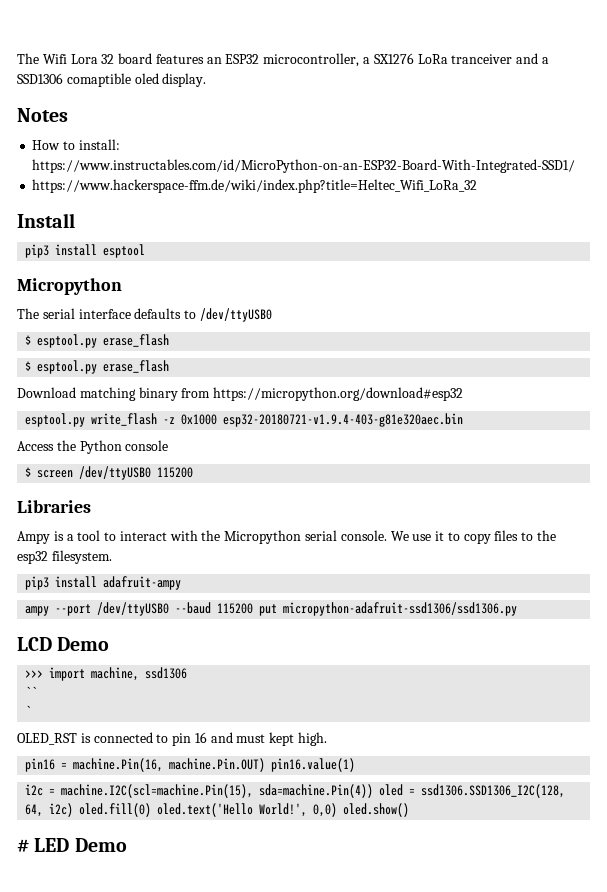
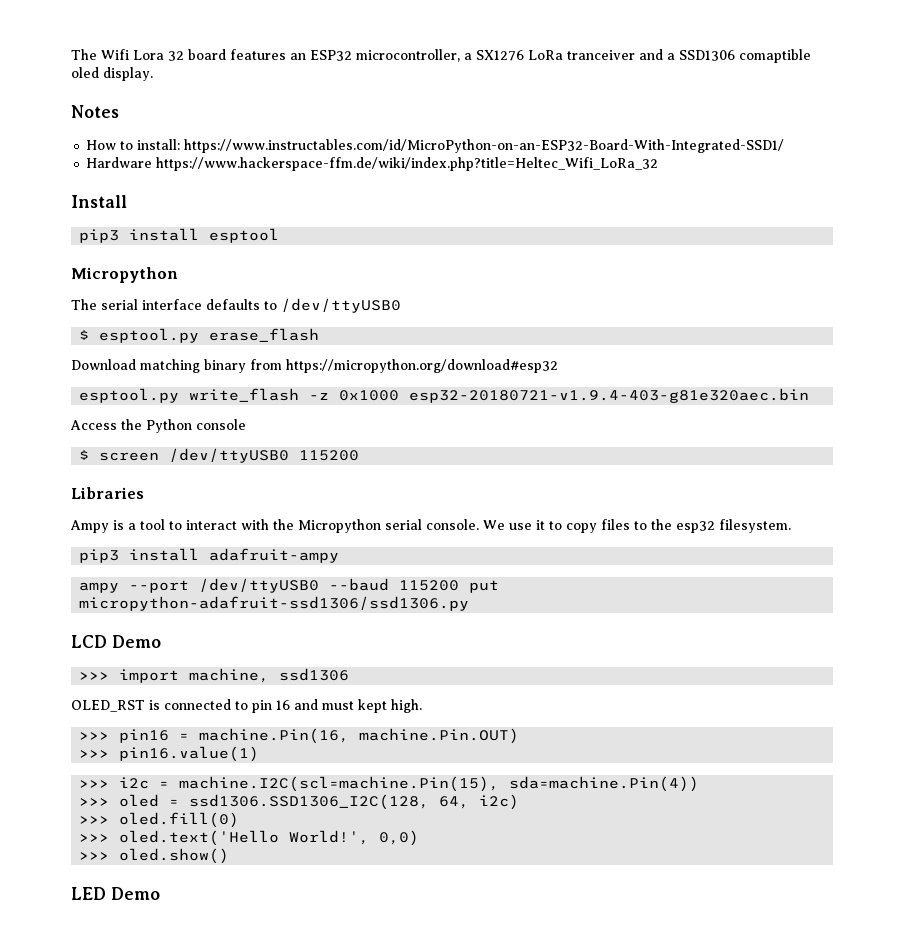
- https://www.hackerspace-ffm.de/wiki/index.php?title=Heltec_Wifi_LoRa_32
+ Hardware https://www.hackerspace-ffm.de/wiki/index.php?title=Heltec_Wifi_LoRa_32
  The serial interface defaults to /dev/ttyUSB0
- $ esptool.py erase_flash
- ``
- `
- pin16 = machine.Pin(16, machine.Pin.OUT) pin16.value(1)
+ >>> pin16 = machine.Pin(16, machine.Pin.OUT)
+ >>> pin16.value(1)
- i2c = machine.I2C(scl=machine.Pin(15), sda=machine.Pin(4)) oled = ssd1306.SSD1306_I2C(128, 64, i2c) oled.fill(0) oled.text('Hello World!', 0,0) oled.show()
+ >>> i2c = machine.I2C(scl=machine.Pin(15), sda=machine.Pin(4))
+ >>> oled = ssd1306.SSD1306_I2C(128, 64, i2c)
+ >>> oled.fill(0)
+ >>> oled.text('Hello World!', 0,0)
+ >>> oled.show()
- # LED Demo
+ LED Demo

